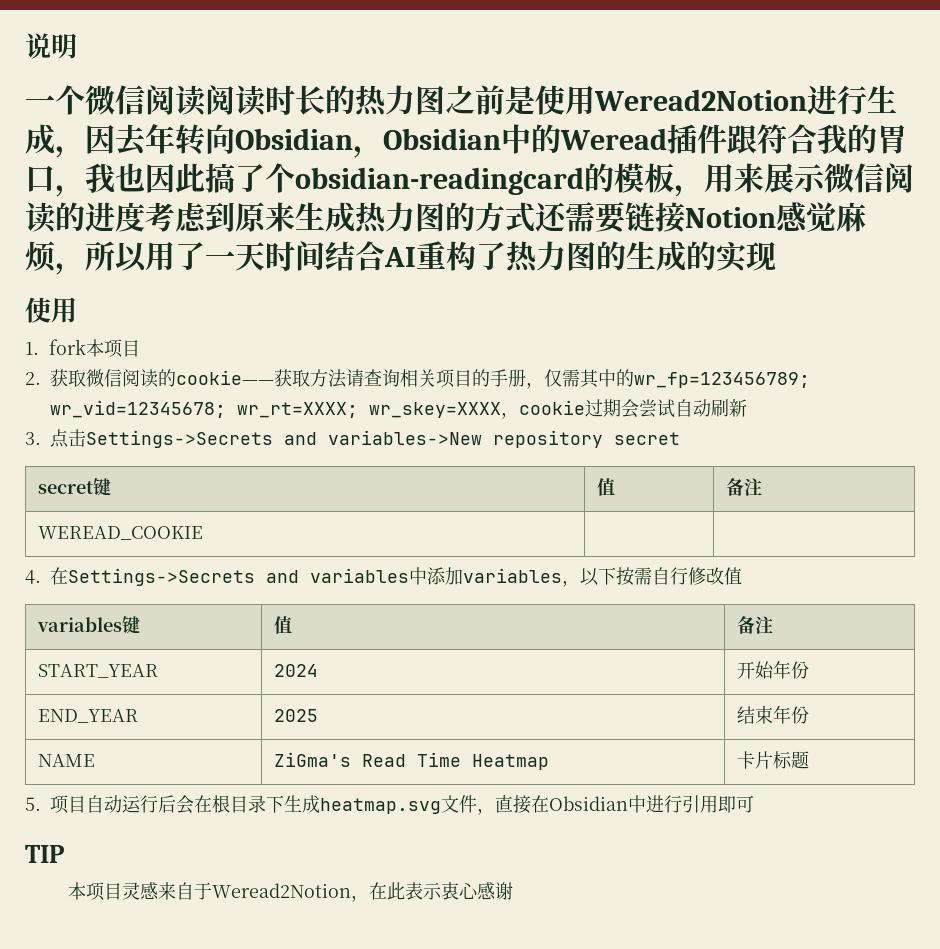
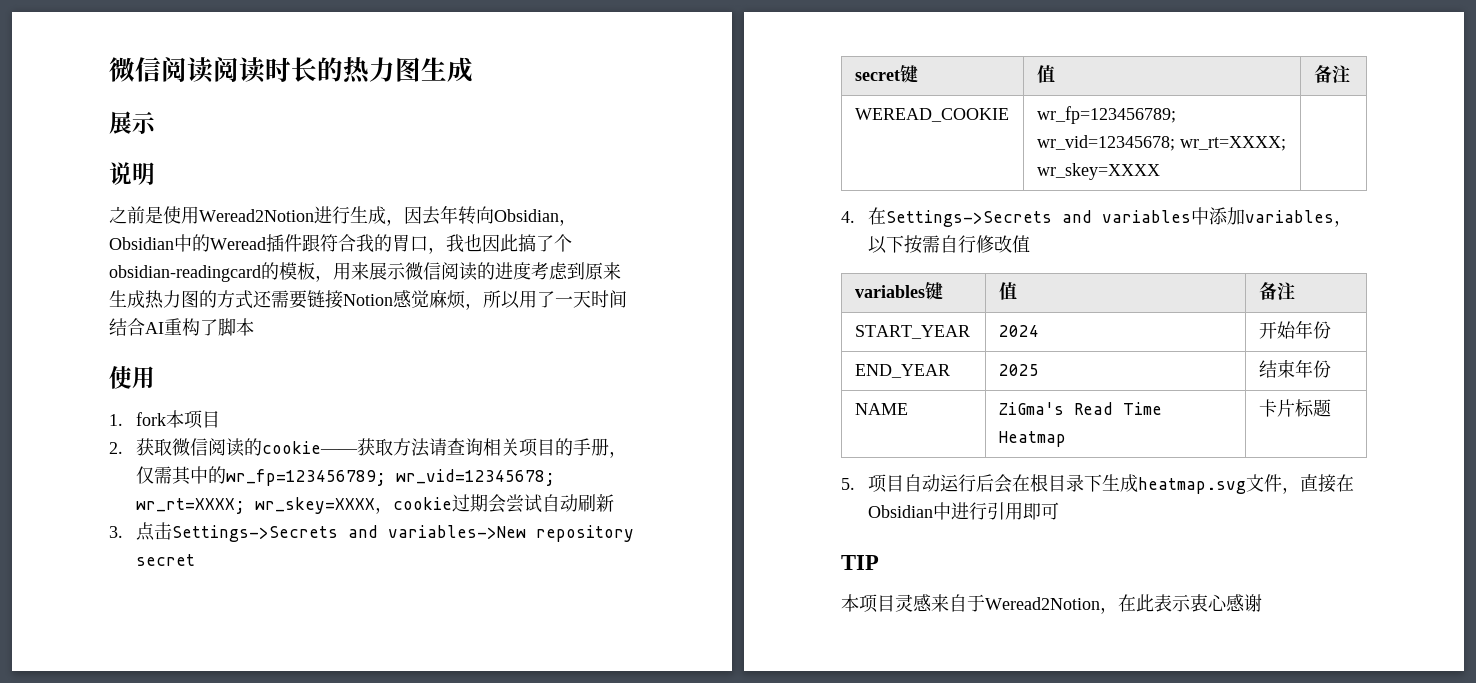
+ 微信阅读阅读时长的热力图生成
+ 展示
  说明
- 一个微信阅读阅读时长的热力图之前是使用Weread2Notion进行生成，因去年转向Obsidian，Obsidian中的Weread插件跟符合我的胃口，我也因此搞了个obsidian-readingcard的模板，用来展示微信阅读的进度考虑到原来生成热力图的方式还需要链接Notion感觉麻烦，所以用了一天时间结合AI重构了热力图的生成的实现
+ 之前是使用Weread2Notion进行生成，因去年转向Obsidian，Obsidian中的Weread插件跟符合我的胃口，我也因此搞了个obsidian-readingcard的模板，用来展示微信阅读的进度考虑到原来生成热力图的方式还需要链接Notion感觉麻烦，所以用了一天时间结合AI重构了脚本
- WEREAD_COOKIE | |
+ WEREAD_COOKIE | wr_fp=123456789; wr_vid=12345678; wr_rt=XXXX; wr_skey=XXXX |

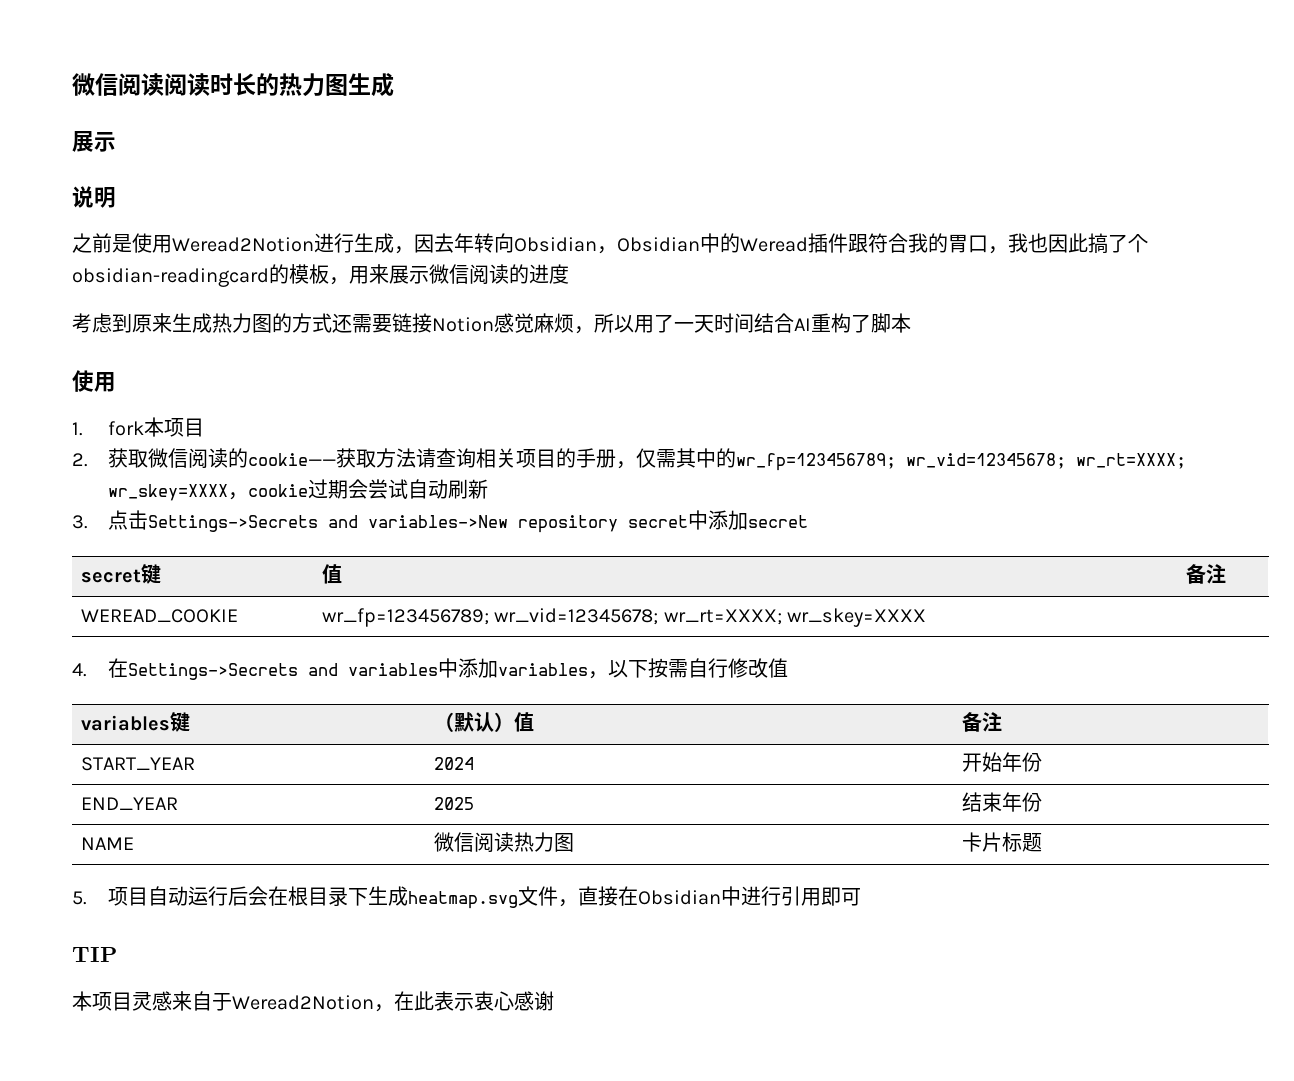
- 之前是使用Weread2Notion进行生成，因去年转向Obsidian，Obsidian中的Weread插件跟符合我的胃口，我也因此搞了个obsidian-readingcard的模板，用来展示微信阅读的进度考虑到原来生成热力图的方式还需要链接Notion感觉麻烦，所以用了一天时间结合AI重构了脚本
+ 之前是使用Weread2Notion进行生成，因去年转向Obsidian，Obsidian中的Weread插件跟符合我的胃口，我也因此搞了个obsidian-readingcard的模板，用来展示微信阅读的进度
+ 考虑到原来生成热力图的方式还需要链接Notion感觉麻烦，所以用了一天时间结合AI重构了脚本
- 3.点击Settings->Secrets and variables->New repository secret
+ 3.点击Settings->Secrets and variables->New repository secret中添加secret
- variables键 | 值 | 备注
+ variables键 | （默认）值 | 备注
- NAME | ZiGma's Read Time Heatmap | 卡片标题
+ NAME | 微信阅读热力图 | 卡片标题

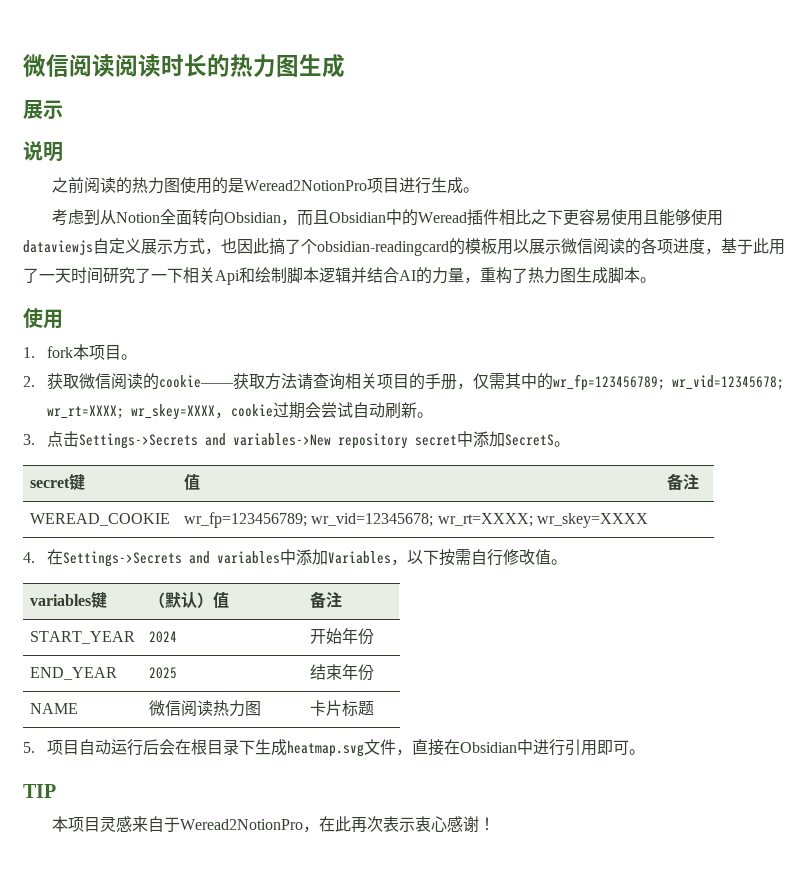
- 之前是使用Weread2Notion进行生成，因去年转向Obsidian，Obsidian中的Weread插件跟符合我的胃口，我也因此搞了个obsidian-readingcard的模板，用来展示微信阅读的进度
- 考虑到原来生成热力图的方式还需要链接Notion感觉麻烦，所以用了一天时间结合AI重构了脚本
+ 之前阅读的热力图使用的是Weread2NotionPro项目进行生成。
+ 考虑到从Notion全面转向Obsidian，而且Obsidian中的Weread插件相比之下更容易使用且能够使用dataviewjs自定义展示方式，也因此搞了个obsidian-readingcard的模板用以展示微信阅读的各项进度，基于此用了一天时间研究了一下相关Api和绘制脚本逻辑并结合AI的力量，重构了热力图生成脚本。
- 1. fork本项目
+ 1. fork本项目。
- 2.获取微信阅读的cookie——获取方法请查询相关项目的手册，仅需其中的wr_fp=123456789; wr_vid=12345678; wr_rt=XXXX; wr_skey=XXXX，cookie过期会尝试自动刷新
+ 2.获取微信阅读的cookie——获取方法请查询相关项目的手册，仅需其中的wr_fp=123456789; wr_vid=12345678; wr_rt=XXXX; wr_skey=XXXX，cookie过期会尝试自动刷新。
- 3.点击Settings->Secrets and variables->New repository secret中添加secret
+ 3.点击Settings->Secrets and variables->New repository secret中添加SecretS。
- 4.在Settings->Secrets and variables中添加variables，以下按需自行修改值
+ 4.在Settings->Secrets and variables中添加Variables，以下按需自行修改值。
- 5.项目自动运行后会在根目录下生成heatmap.svg文件，直接在Obsidian中进行引用即可
+ 5.项目自动运行后会在根目录下生成heatmap.svg文件，直接在Obsidian中进行引用即可。
- 本项目灵感来自于Weread2Notion，在此表示衷心感谢
+ 本项目灵感来自于Weread2NotionPro，在此再次表示衷心感谢！

